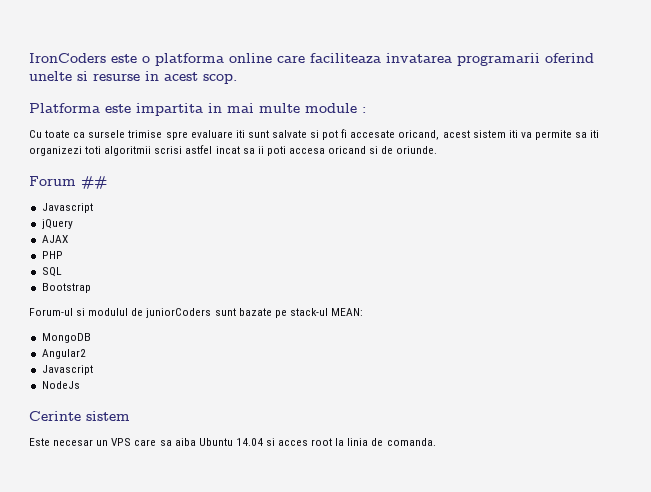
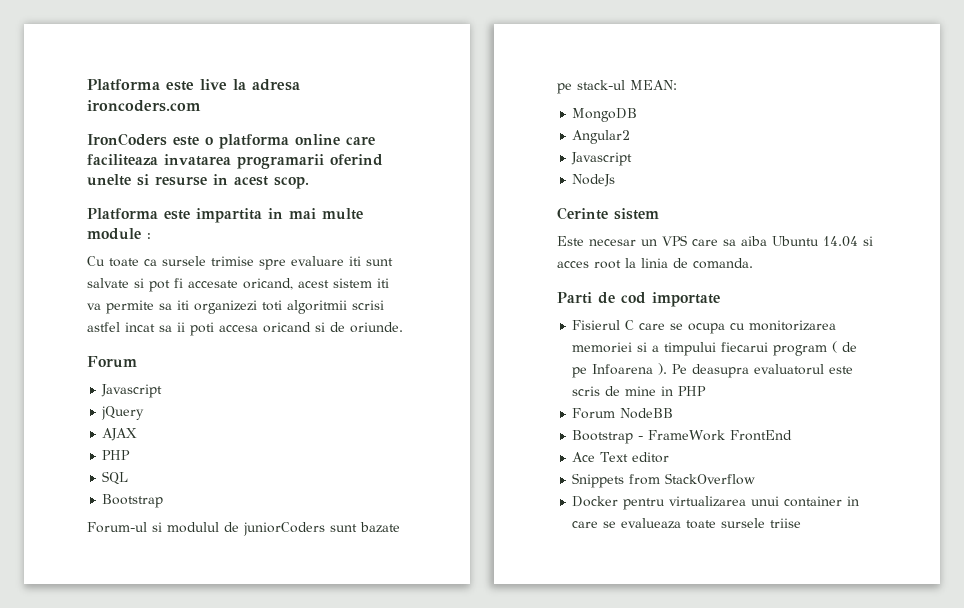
+ Platforma este live la adresa ironcoders.com
  Cu toate ca sursele trimise spre evaluare iti sunt salvate si pot fi accesate oricand, acest sistem iti va permite sa iti organizezi toti algoritmii scrisi astfel incat sa ii poti accesa oricand si de oriunde.
- Forum ##
+ Forum
+ Parti de cod importate
+ Fisierul C care se ocupa cu monitorizarea memoriei si a timpului fiecarui program ( de pe Infoarena ). Pe deasupra evaluatorul este scris de mine in PHP
+ Forum NodeBB
+ Bootstrap - FrameWork FrontEnd
+ Ace Text editor
+ Snippets from StackOverflow
+ Docker pentru virtualizarea unui container in care se evalueaza toate sursele triise

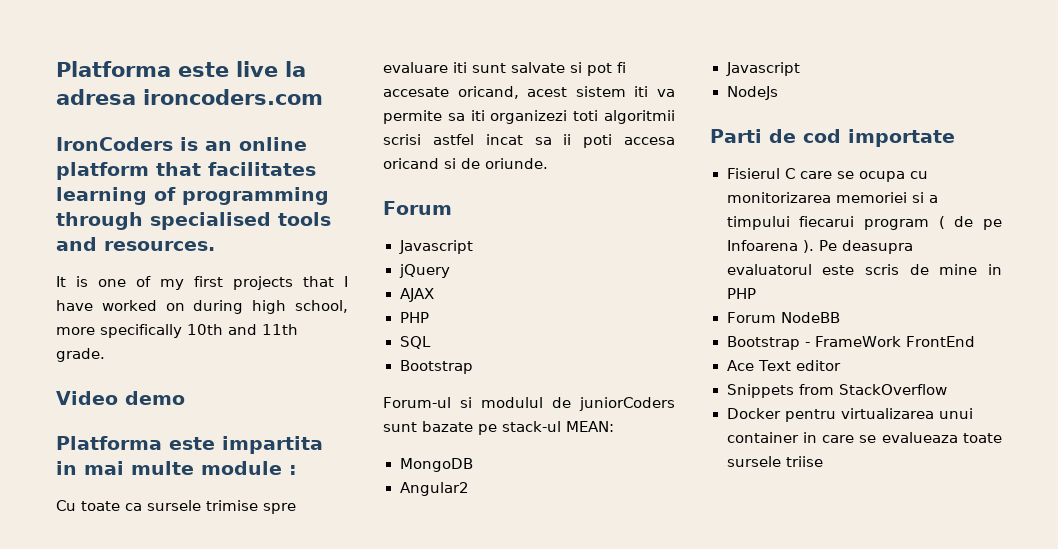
- IronCoders este o platforma online care faciliteaza invatarea programarii oferind unelte si resurse in acest scop.
+ IronCoders is an online platform that facilitates learning of programming through specialised tools and resources.
+ It is one of my first projects that I have worked on during high school, more specifically 10th and 11th grade.
+ Video demo
- Cerinte sistem
- Este necesar un VPS care sa aiba Ubuntu 14.04 si acces root la linia de comanda.

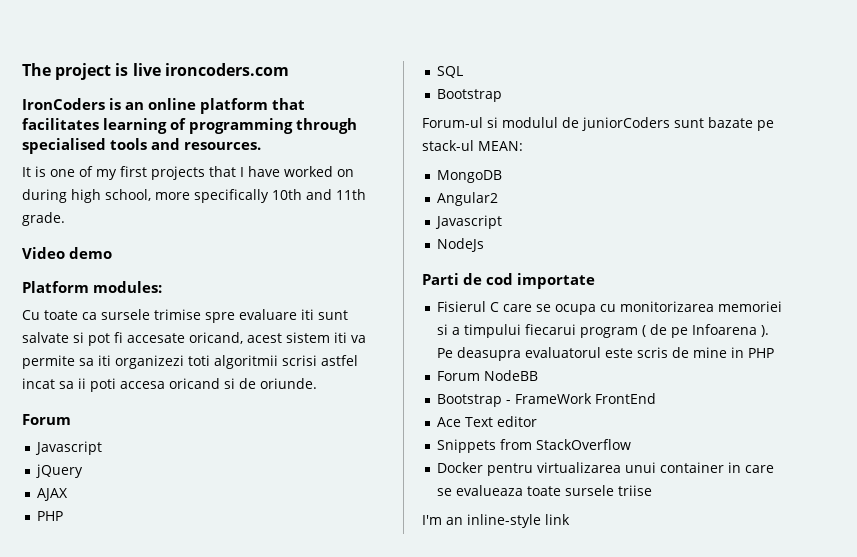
- Platforma este live la adresa ironcoders.com
+ The project is live ironcoders.com
- Platforma este impartita in mai multe module :
+ Platform modules:
+ I'm an inline-style link

